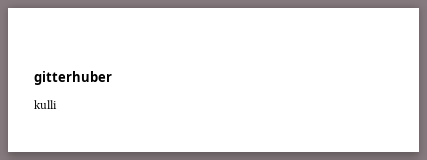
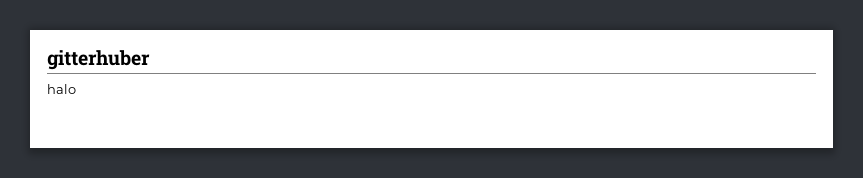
- kulli
+ halo

